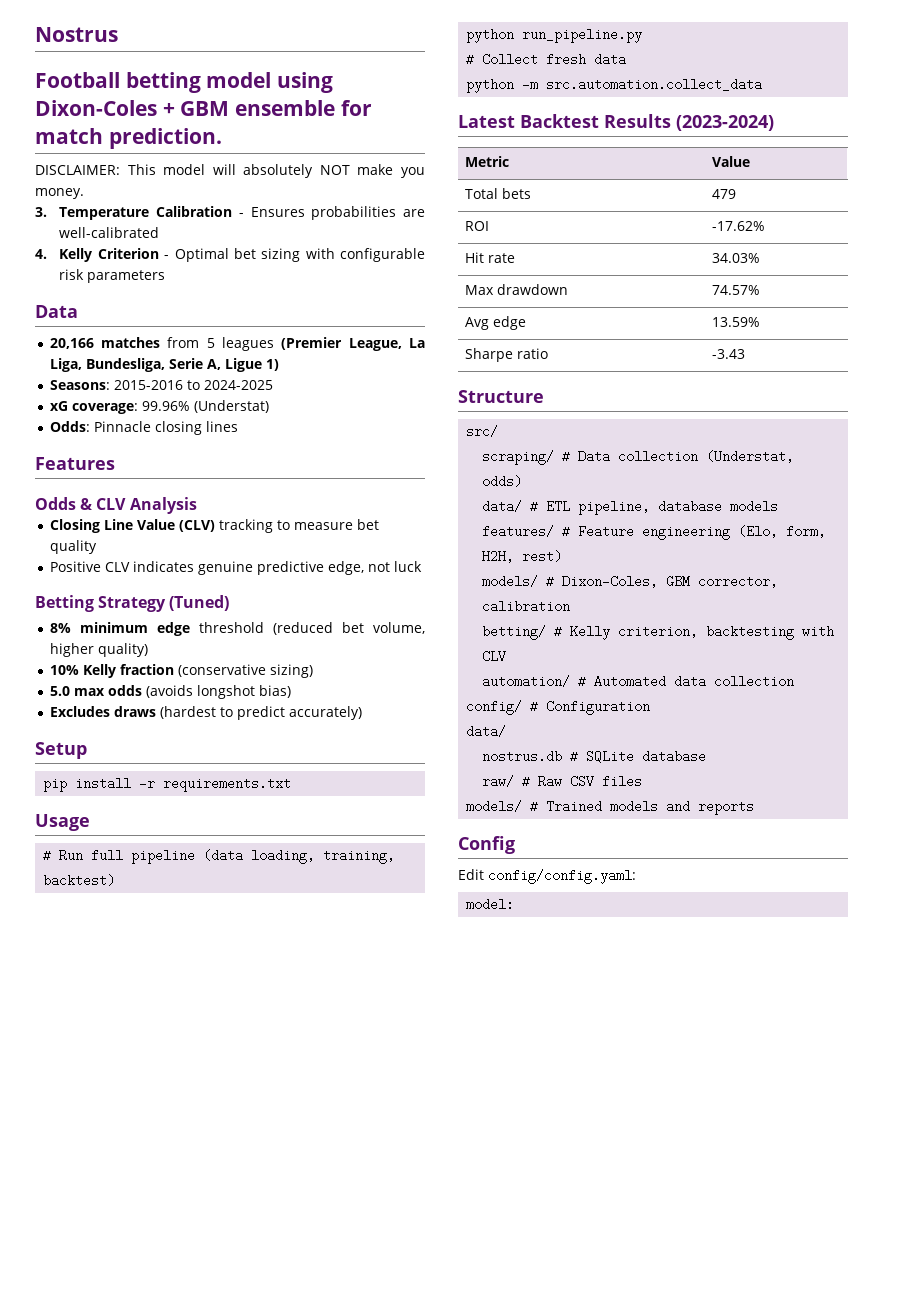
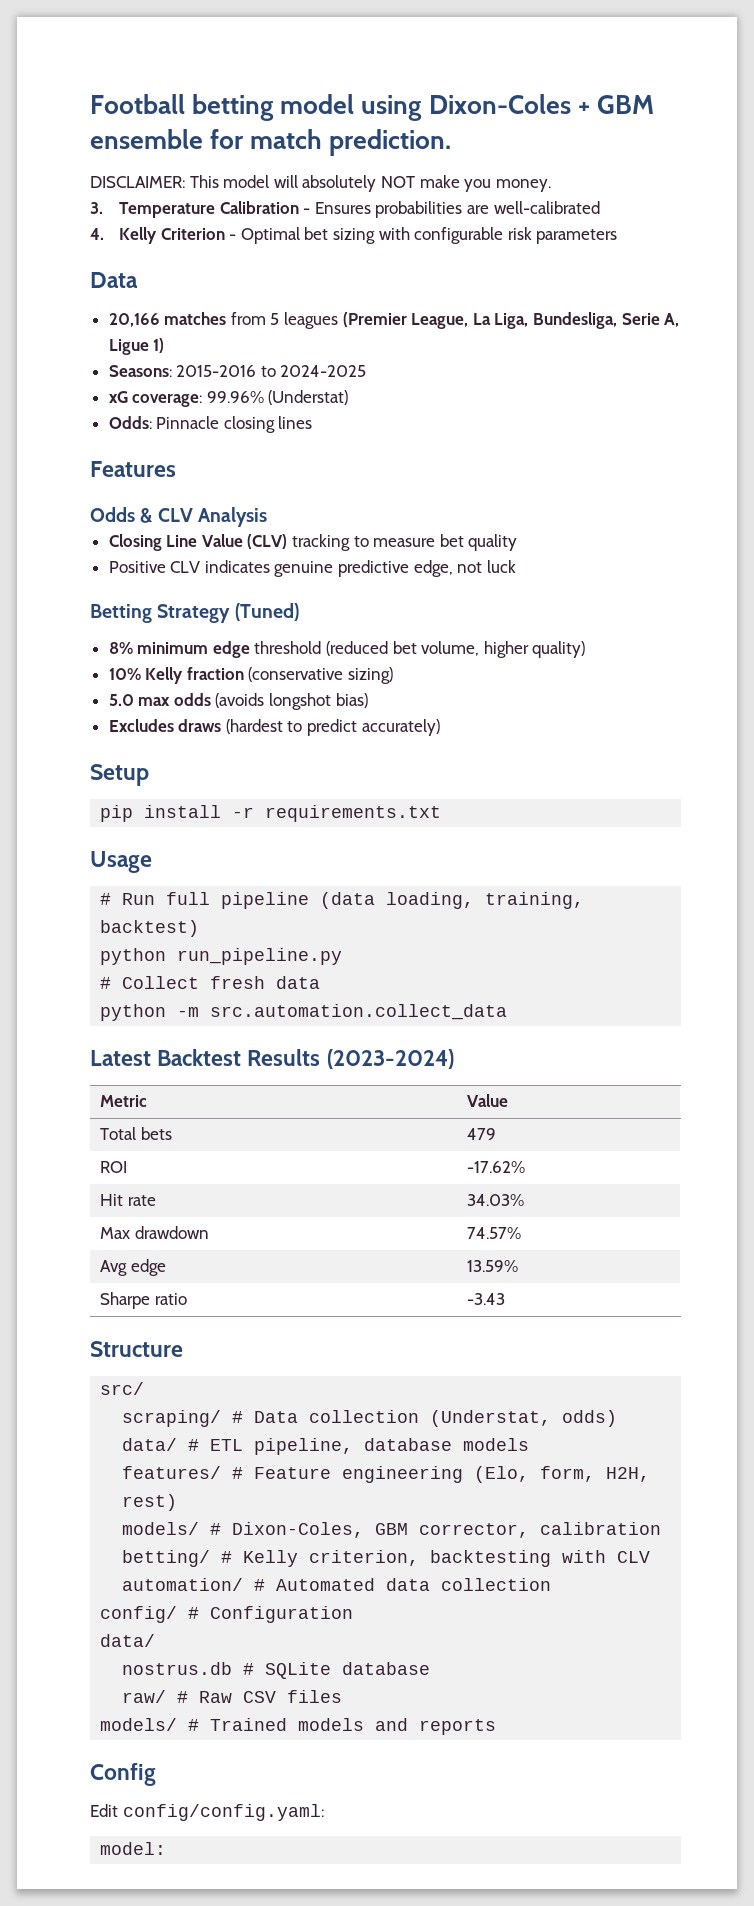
- Nostrus

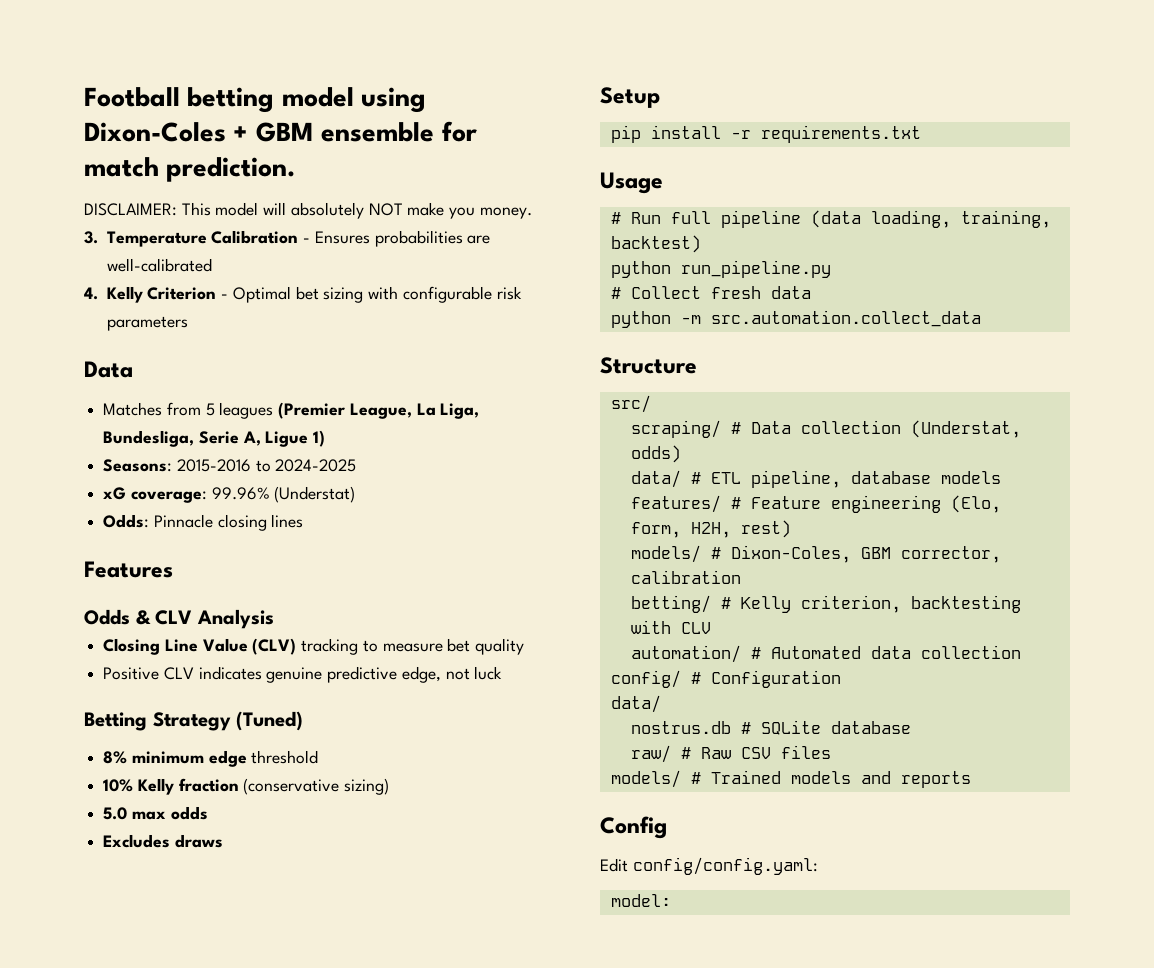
- 20,166 matches from 5 leagues (Premier League, La Liga, Bundesliga, Serie A, Ligue 1)
+ Matches from 5 leagues (Premier League, La Liga, Bundesliga, Serie A, Ligue 1)
- 8% minimum edge threshold (reduced bet volume, higher quality)
+ 8% minimum edge threshold
- 5.0 max odds (avoids longshot bias)
+ 5.0 max odds
- Excludes draws (hardest to predict accurately)
+ Excludes draws
- Latest Backtest Results (2023-2024)
- Metric | Value
- Total bets | 479
- ROI | -17.62%
- Hit rate | 34.03%
- Max drawdown | 74.57%
- Avg edge | 13.59%
- Sharpe ratio | -3.43

